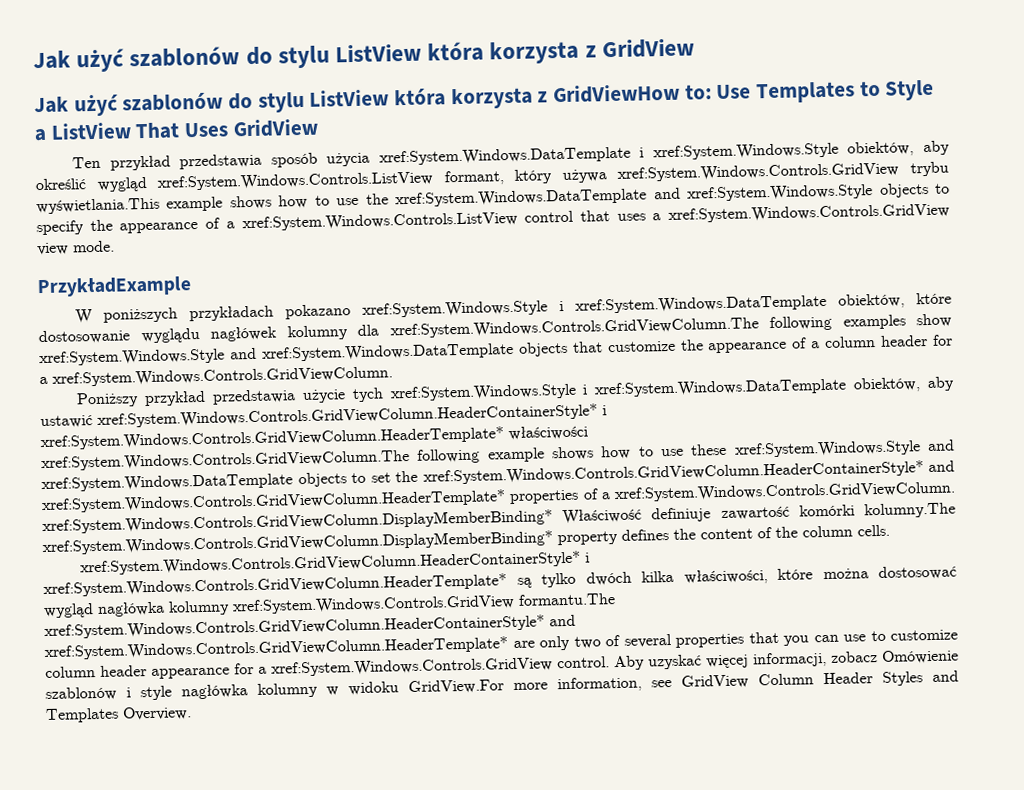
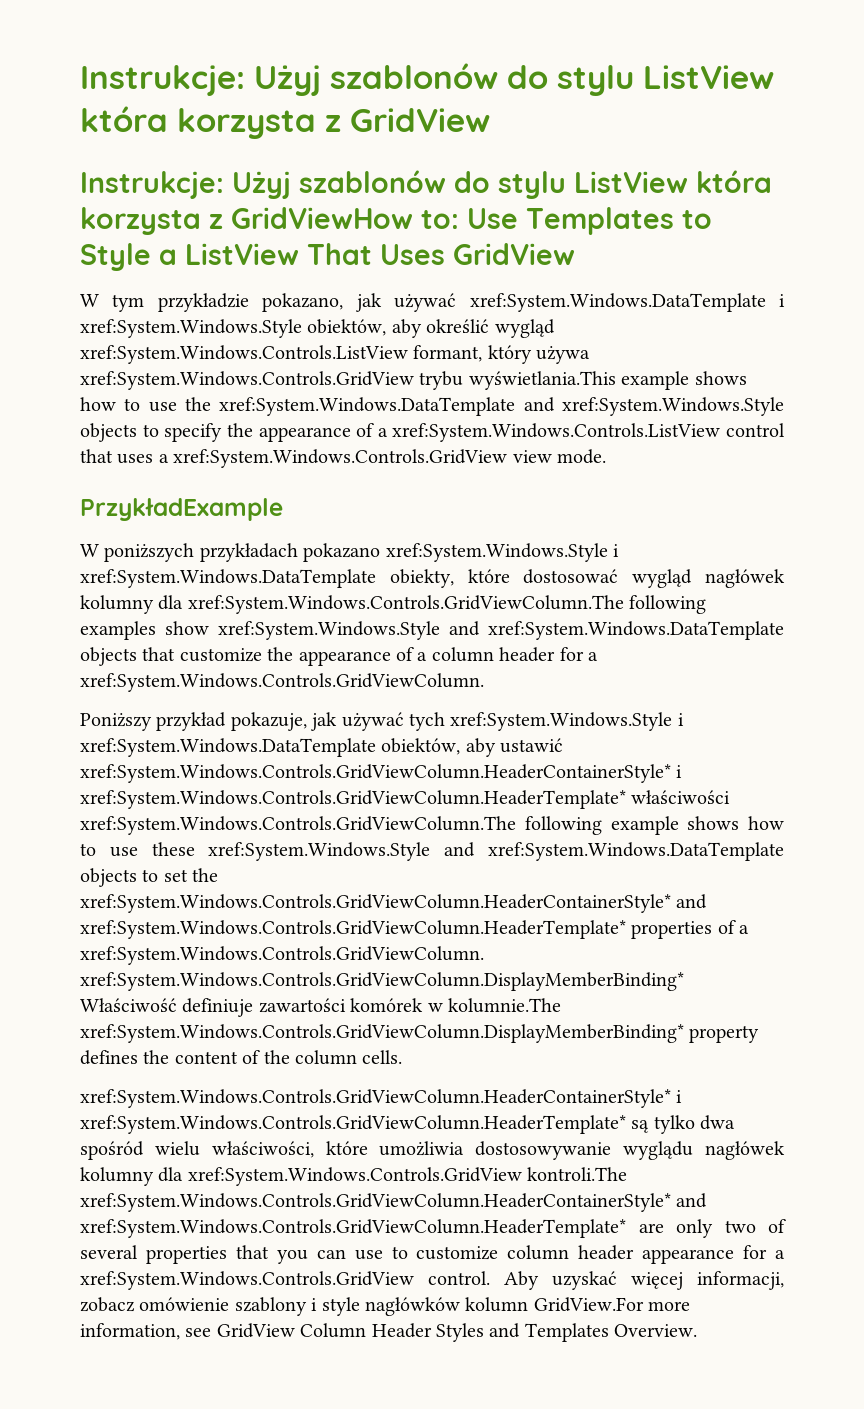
- Jak użyć szablonów do stylu ListView która korzysta z GridView
+ Instrukcje: Użyj szablonów do stylu ListView która korzysta z GridView
- Jak użyć szablonów do stylu ListView która korzysta z GridViewHow to: Use Templates to Style a ListView That Uses GridView
+ Instrukcje: Użyj szablonów do stylu ListView która korzysta z GridViewHow to: Use Templates to Style a ListView That Uses GridView
- Ten przykład przedstawia sposób użycia xref:System.Windows.DataTemplate i xref:System.Windows.Style obiektów, aby określić wygląd xref:System.Windows.Controls.ListView formant, który używa xref:System.Windows.Controls.GridView trybu wyświetlania.This example shows how to use the xref:System.Windows.DataTemplate and xref:System.Windows.Style objects to specify the appearance of a xref:System.Windows.Controls.ListView control that uses a xref:System.Windows.Controls.GridView view mode.
+ W tym przykładzie pokazano, jak używać xref:System.Windows.DataTemplate i xref:System.Windows.Style obiektów, aby określić wygląd xref:System.Windows.Controls.ListView formant, który używa xref:System.Windows.Controls.GridView trybu wyświetlania.This example shows how to use the xref:System.Windows.DataTemplate and xref:System.Windows.Style objects to specify the appearance of a xref:System.Windows.Controls.ListView control that uses a xref:System.Windows.Controls.GridView view mode.
- W poniższych przykładach pokazano xref:System.Windows.Style i xref:System.Windows.DataTemplate obiektów, które dostosowanie wyglądu nagłówek kolumny dla xref:System.Windows.Controls.GridViewColumn.The following examples show xref:System.Windows.Style and xref:System.Windows.DataTemplate objects that customize the appearance of a column header for a xref:System.Windows.Controls.GridViewColumn.
+ W poniższych przykładach pokazano xref:System.Windows.Style i xref:System.Windows.DataTemplate obiekty, które dostosować wygląd nagłówek kolumny dla xref:System.Windows.Controls.GridViewColumn.The following examples show xref:System.Windows.Style and xref:System.Windows.DataTemplate objects that customize the appearance of a column header for a xref:System.Windows.Controls.GridViewColumn.
- Poniższy przykład przedstawia użycie tych xref:System.Windows.Style i xref:System.Windows.DataTemplate obiektów, aby ustawić xref:System.Windows.Controls.GridViewColumn.HeaderContainerStyle* i xref:System.Windows.Controls.GridViewColumn.HeaderTemplate* właściwości xref:System.Windows.Controls.GridViewColumn.The following example shows how to use these xref:System.Windows.Style and xref:System.Windows.DataTemplate objects to set the xref:System.Windows.Controls.GridViewColumn.HeaderContainerStyle* and xref:System.Windows.Controls.GridViewColumn.HeaderTemplate* properties of a xref:System.Windows.Controls.GridViewColumn. xref:System.Windows.Controls.GridViewColumn.DisplayMemberBinding* Właściwość definiuje zawartość komórki kolumny.The xref:System.Windows.Controls.GridViewColumn.DisplayMemberBinding* property defines the content of the column cells.
+ Poniższy przykład pokazuje, jak używać tych xref:System.Windows.Style i xref:System.Windows.DataTemplate obiektów, aby ustawić xref:System.Windows.Controls.GridViewColumn.HeaderContainerStyle* i xref:System.Windows.Controls.GridViewColumn.HeaderTemplate* właściwości xref:System.Windows.Controls.GridViewColumn.The following example shows how to use these xref:System.Windows.Style and xref:System.Windows.DataTemplate objects to set the xref:System.Windows.Controls.GridViewColumn.HeaderContainerStyle* and xref:System.Windows.Controls.GridViewColumn.HeaderTemplate* properties of a xref:System.Windows.Controls.GridViewColumn. xref:System.Windows.Controls.GridViewColumn.DisplayMemberBinding* Właściwość definiuje zawartości komórek w kolumnie.The xref:System.Windows.Controls.GridViewColumn.DisplayMemberBinding* property defines the content of the column cells.
- xref:System.Windows.Controls.GridViewColumn.HeaderContainerStyle* i xref:System.Windows.Controls.GridViewColumn.HeaderTemplate* są tylko dwóch kilka właściwości, które można dostosować wygląd nagłówka kolumny xref:System.Windows.Controls.GridView formantu.The xref:System.Windows.Controls.GridViewColumn.HeaderContainerStyle* and xref:System.Windows.Controls.GridViewColumn.HeaderTemplate* are only two of several properties that you can use to customize column header appearance for a xref:System.Windows.Controls.GridView control.
+ xref:System.Windows.Controls.GridViewColumn.HeaderContainerStyle* i xref:System.Windows.Controls.GridViewColumn.HeaderTemplate* są tylko dwa spośród wielu właściwości, które umożliwia dostosowywanie wyglądu nagłówek kolumny dla xref:System.Windows.Controls.GridView kontroli.The xref:System.Windows.Controls.GridViewColumn.HeaderContainerStyle* and xref:System.Windows.Controls.GridViewColumn.HeaderTemplate* are only two of several properties that you can use to customize column header appearance for a xref:System.Windows.Controls.GridView control.
- Aby uzyskać więcej informacji, zobacz Omówienie szablonów i style nagłówka kolumny w widoku GridView.For more information, see GridView Column Header Styles and Templates Overview.
+ Aby uzyskać więcej informacji, zobacz omówienie szablony i style nagłówków kolumn GridView.For more information, see GridView Column Header Styles and Templates Overview.

